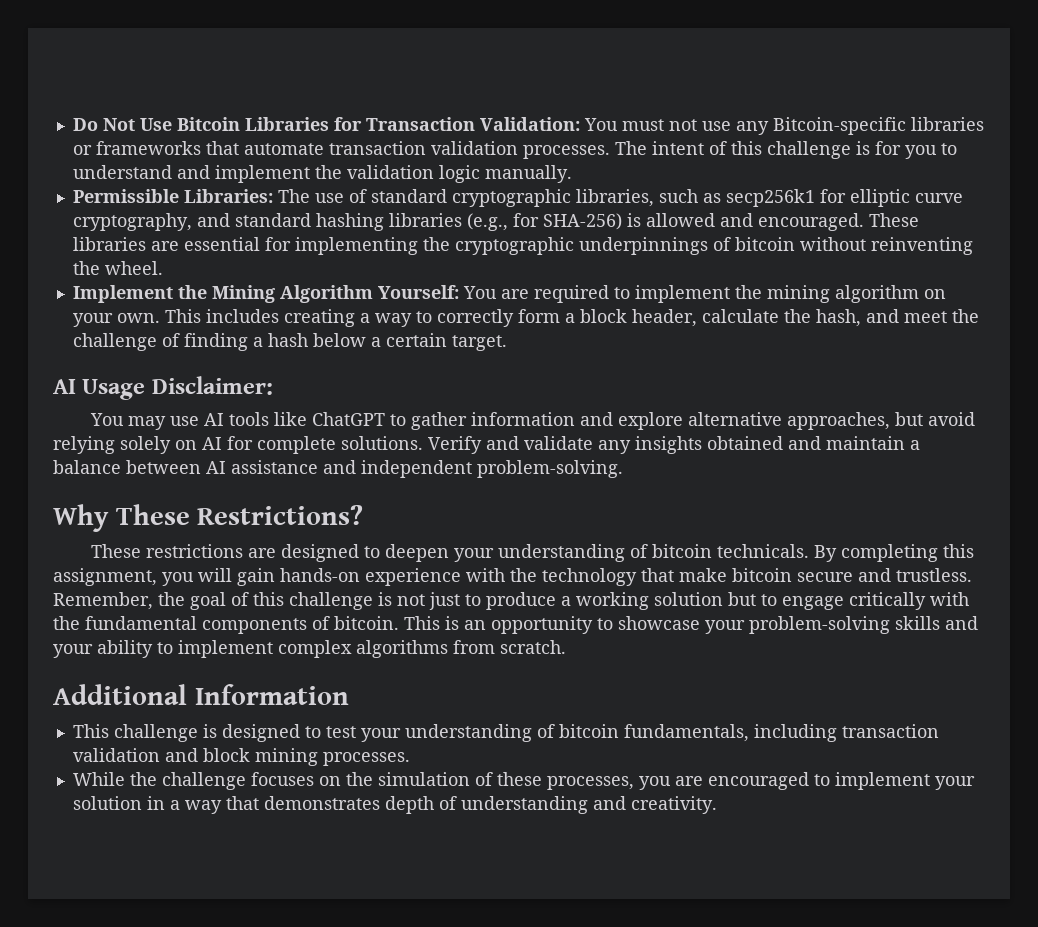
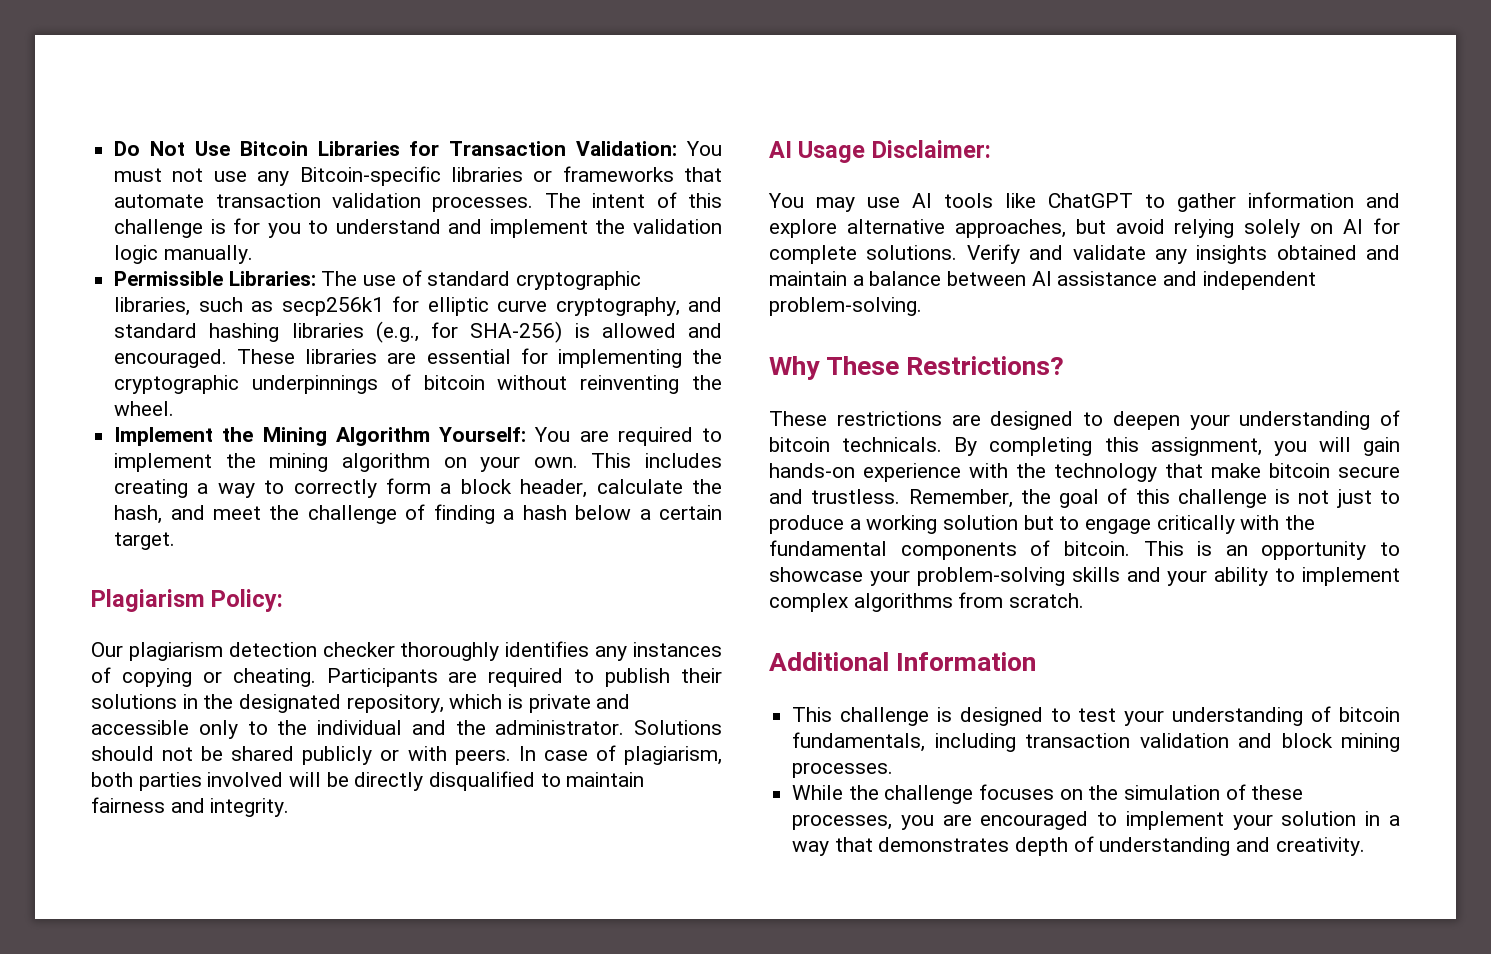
+ Plagiarism Policy:
+ Our plagiarism detection checker thoroughly identifies any instances of copying or cheating. Participants are required to publish their solutions in the designated repository, which is private and accessible only to the individual and the administrator. Solutions should not be shared publicly or with peers. In case of plagiarism, both parties involved will be directly disqualified to maintain fairness and integrity.

